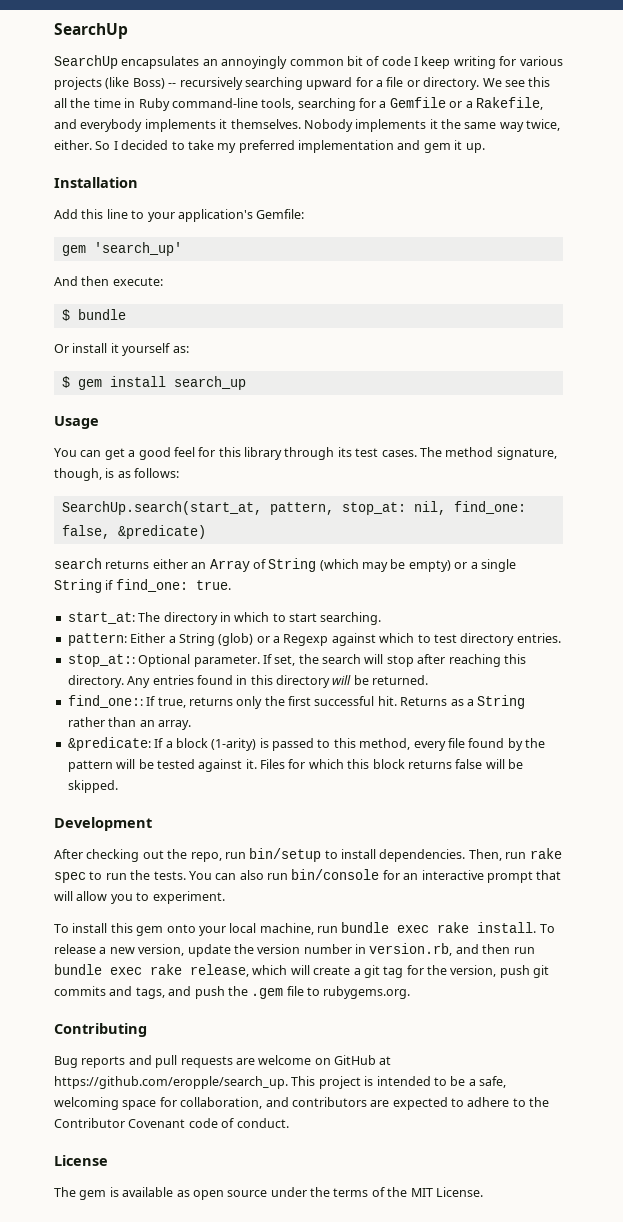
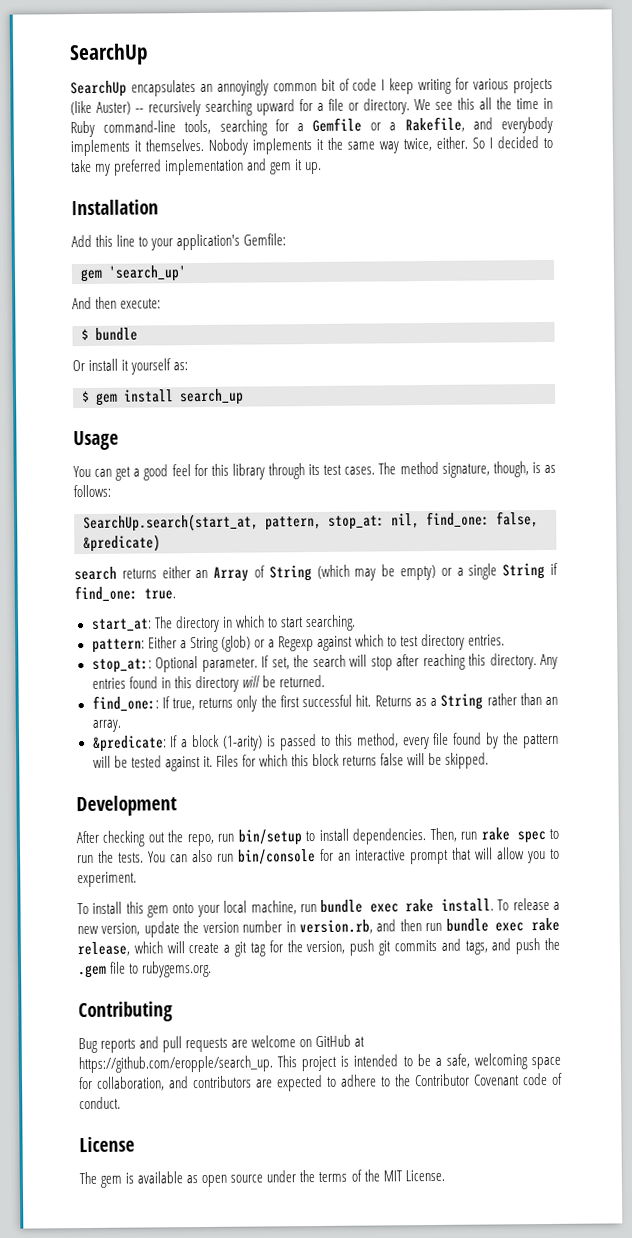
- SearchUp encapsulates an annoyingly common bit of code I keep writing for various projects (like Boss) -- recursively searching upward for a file or directory.
+ SearchUp encapsulates an annoyingly common bit of code I keep writing for various projects (like Auster) -- recursively searching upward for a file or directory.

